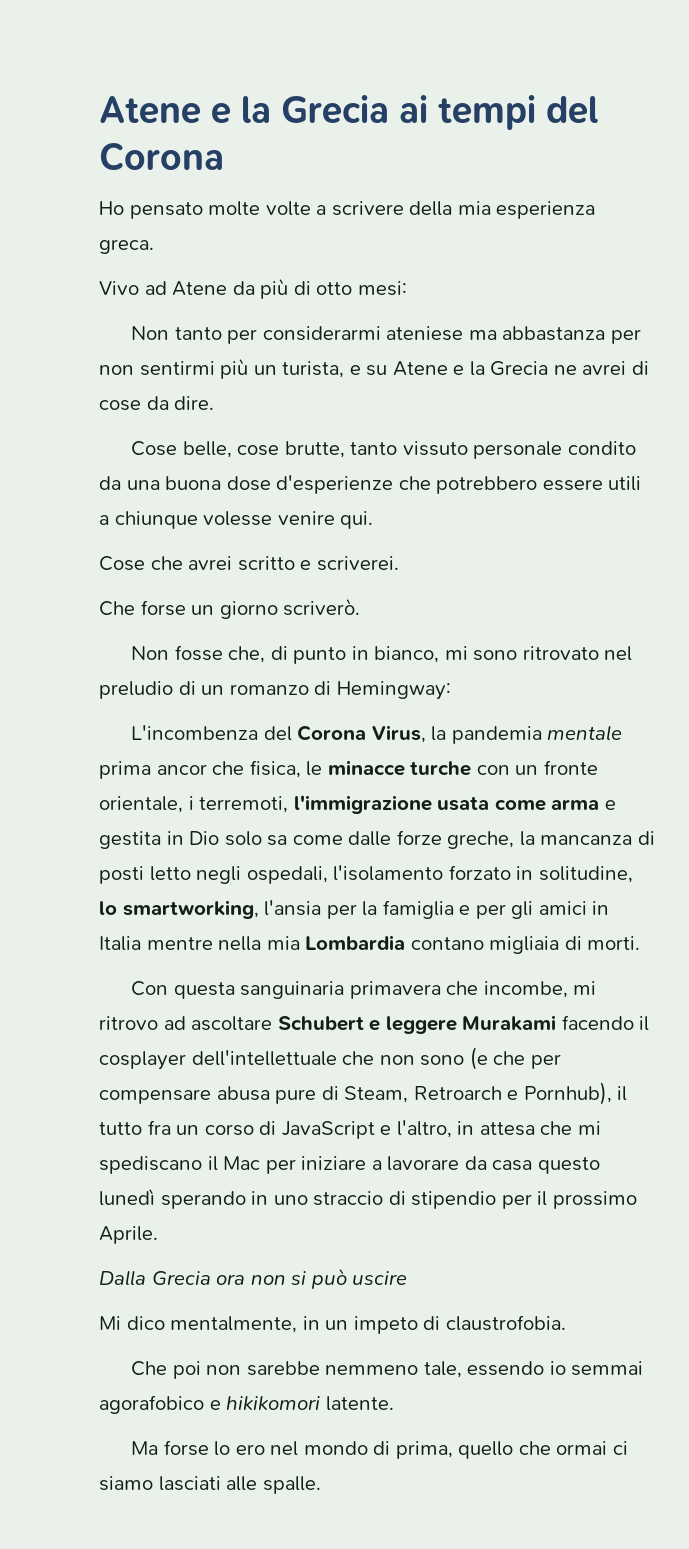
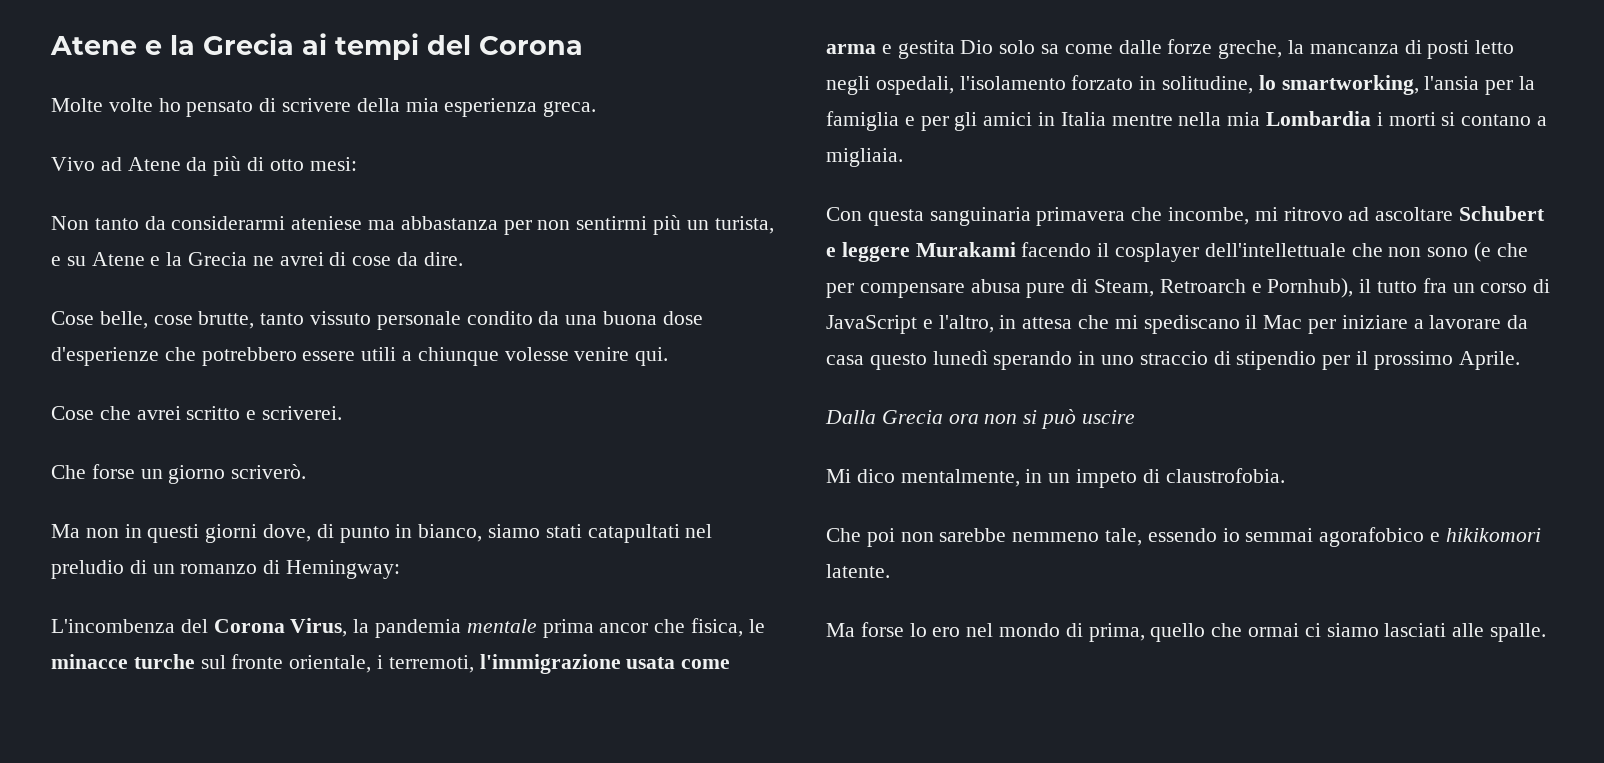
- Ho pensato molte volte a scrivere della mia esperienza greca.
+ Molte volte ho pensato di scrivere della mia esperienza greca.
- Non tanto per considerarmi ateniese ma abbastanza per non sentirmi più un turista, e su Atene e la Grecia ne avrei di cose da dire.
+ Non tanto da considerarmi ateniese ma abbastanza per non sentirmi più un turista, e su Atene e la Grecia ne avrei di cose da dire.
- Non fosse che, di punto in bianco, mi sono ritrovato nel preludio di un romanzo di Hemingway:
+ Ma non in questi giorni dove, di punto in bianco, siamo stati catapultati nel preludio di un romanzo di Hemingway:
- L'incombenza del Corona Virus, la pandemia mentale prima ancor che fisica, le minacce turche con un fronte orientale, i terremoti, l'immigrazione usata come arma e gestita in Dio solo sa come dalle forze greche, la mancanza di posti letto negli ospedali, l'isolamento forzato in solitudine, lo smartworking, l'ansia per la famiglia e per gli amici in Italia mentre nella mia Lombardia contano migliaia di morti.
+ L'incombenza del Corona Virus, la pandemia mentale prima ancor che fisica, le minacce turche sul fronte orientale, i terremoti, l'immigrazione usata come arma e gestita Dio solo sa come dalle forze greche, la mancanza di posti letto negli ospedali, l'isolamento forzato in solitudine, lo smartworking, l'ansia per la famiglia e per gli amici in Italia mentre nella mia Lombardia i morti si contano a migliaia.

